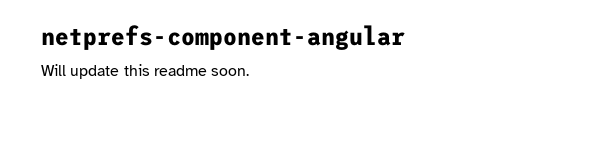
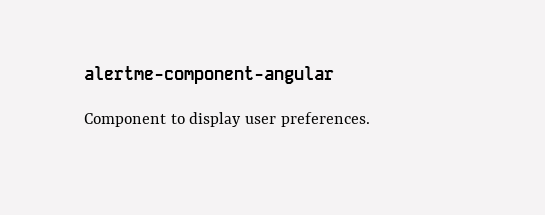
- netprefs-component-angular
- Will update this readme soon.
+ alertme-component-angular
+ Component to display user preferences.

